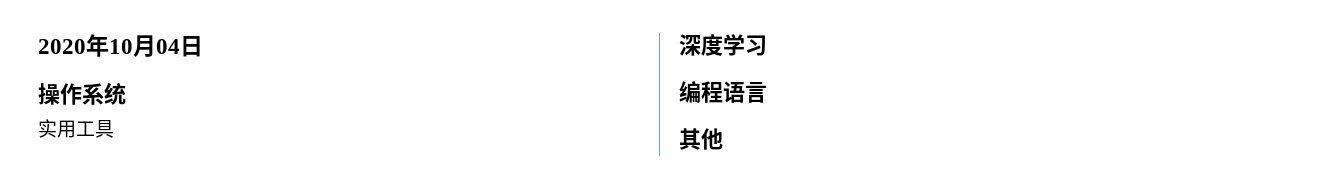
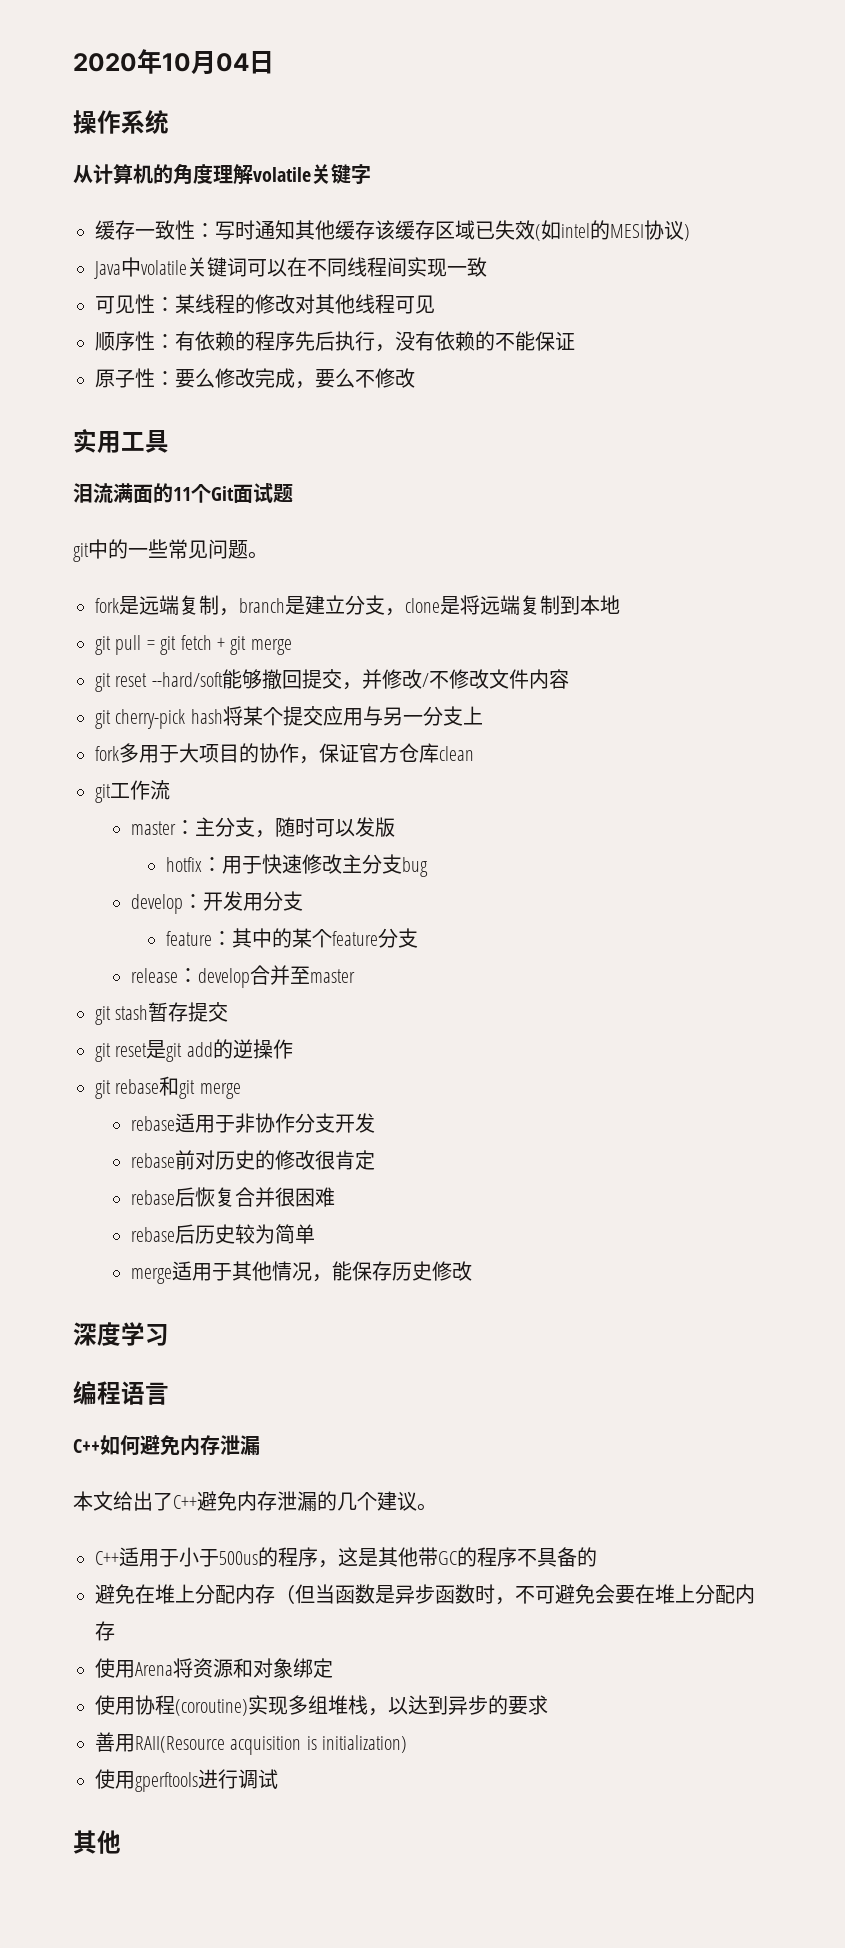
+ 从计算机的角度理解volatile关键字
+ 缓存一致性：写时通知其他缓存该缓存区域已失效(如intel的MESI协议)
+ Java中volatile关键词可以在不同线程间实现一致
+ 可见性：某线程的修改对其他线程可见
+ 顺序性：有依赖的程序先后执行，没有依赖的不能保证
+ 原子性：要么修改完成，要么不修改
  实用工具
+ 泪流满面的11个Git面试题
+ git中的一些常见问题。
+ fork是远端复制，branch是建立分支，clone是将远端复制到本地
+ git pull = git fetch + git merge
+ git reset --hard/soft能够撤回提交，并修改/不修改文件内容
+ git cherry-pick hash将某个提交应用与另一分支上
+ fork多用于大项目的协作，保证官方仓库clean
+ git工作流
+ master：主分支，随时可以发版
+ hotfix：用于快速修改主分支bug
+ develop：开发用分支
+ feature：其中的某个feature分支
+ release：develop合并至master
+ git stash暂存提交
+ git reset是git add的逆操作
+ git rebase和git merge
+ rebase适用于非协作分支开发
+ rebase前对历史的修改很肯定
+ rebase后恢复合并很困难
+ rebase后历史较为简单
+ merge适用于其他情况，能保存历史修改
  深度学习
  编程语言
+ C++如何避免内存泄漏
+ 本文给出了C++避免内存泄漏的几个建议。
+ C++适用于小于500us的程序，这是其他带GC的程序不具备的
+ 避免在堆上分配内存（但当函数是异步函数时，不可避免会要在堆上分配内存
+ 使用Arena将资源和对象绑定
+ 使用协程(coroutine)实现多组堆栈，以达到异步的要求
+ 善用RAII(Resource acquisition is initialization)
+ 使用gperftools进行调试

